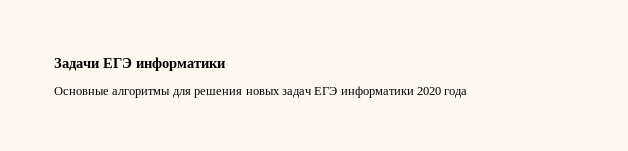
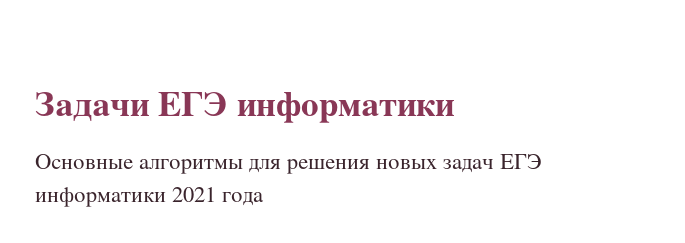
- Основные алгоритмы для решения новых задач ЕГЭ информатики 2020 года
+ Основные алгоритмы для решения новых задач ЕГЭ информатики 2021 года

